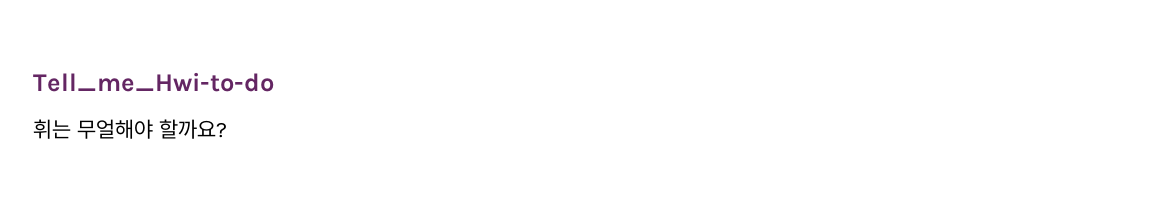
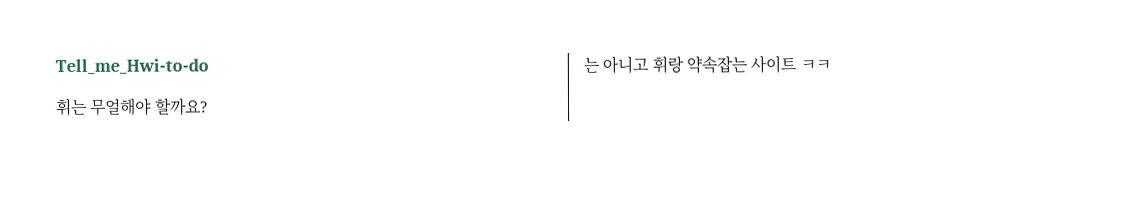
+ 는 아니고 휘랑 약속잡는 사이트 ㅋㅋ

